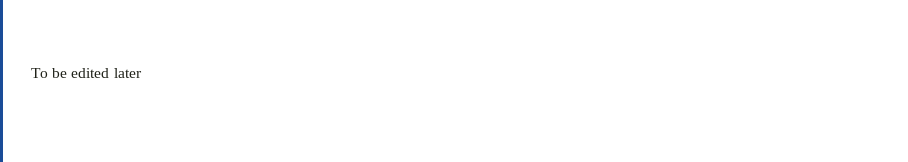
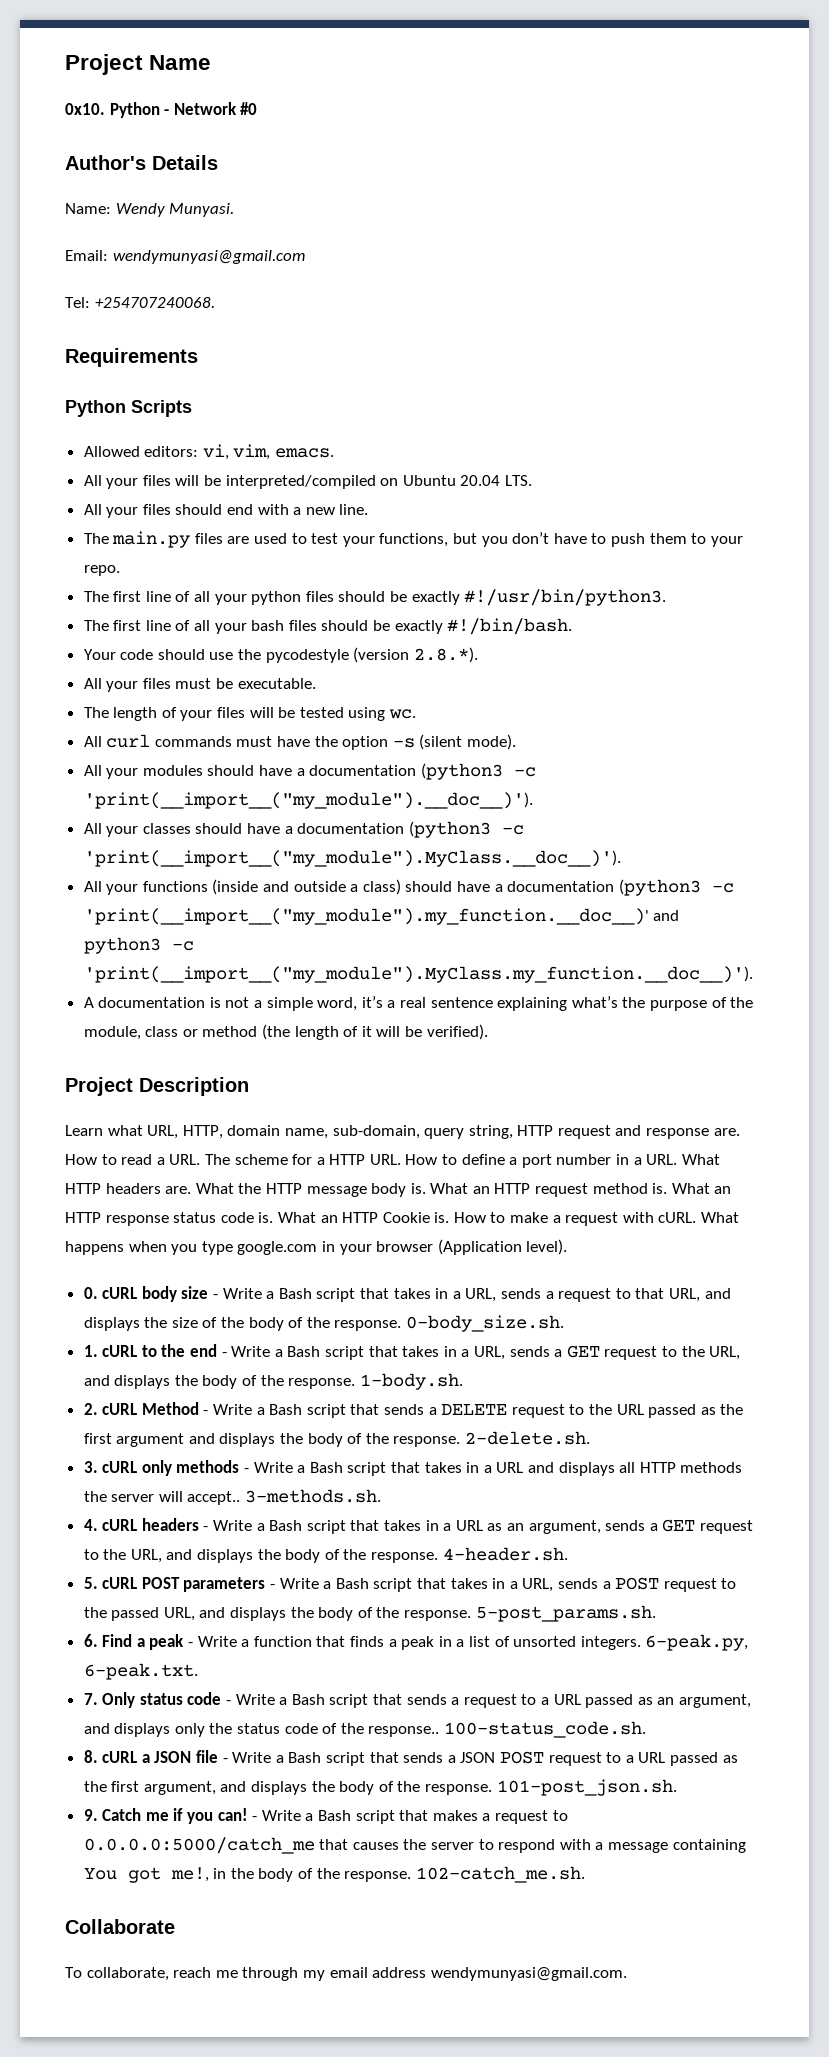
- To be edited later
+ Project Name
+ 0x10. Python - Network #0
+ Author's Details
+ Name: Wendy Munyasi.
+ Email: wendymunyasi@gmail.com
+ Tel: +254707240068.
+ Requirements
+ Python Scripts
+ Allowed editors: vi, vim, emacs.
+ All your files will be interpreted/compiled on Ubuntu 20.04 LTS.
+ All your files should end with a new line.
+ The main.py files are used to test your functions, but you don’t have to push them to your repo.
+ The first line of all your python files should be exactly #!/usr/bin/python3.
+ The first line of all your bash files should be exactly #!/bin/bash.
+ Your code should use the pycodestyle (version 2.8.*).
+ All your files must be executable.
+ The length of your files will be tested using wc.
+ All curl commands must have the option -s (silent mode).
+ All your modules should have a documentation (python3 -c 'print(__import__("my_module").__doc__)').
+ All your classes should have a documentation (python3 -c 'print(__import__("my_module").MyClass.__doc__)').
+ All your functions (inside and outside a class) should have a documentation (python3 -c 'print(__import__("my_module").my_function.__doc__)' and python3 -c 'print(__import__("my_module").MyClass.my_function.__doc__)').
+ A documentation is not a simple word, it’s a real sentence explaining what’s the purpose of the module, class or method (the length of it will be verified).
+ Project Description
+ Learn what URL, HTTP, domain name, sub-domain, query string, HTTP request and response are. How to read a URL. The scheme for a HTTP URL. How to define a port number in a URL. What HTTP headers are. What the HTTP message body is. What an HTTP request method is. What an HTTP response status code is. What an HTTP Cookie is. How to make a request with cURL. What happens when you type google.com in your browser (Application level).
+ 0. cURL body size - Write a Bash script that takes in a URL, sends a request to that URL, and displays the size of the body of the response. 0-body_size.sh.
+ 1. cURL to the end - Write a Bash script that takes in a URL, sends a GET request to the URL, and displays the body of the response. 1-body.sh.
+ 2. cURL Method - Write a Bash script that sends a DELETE request to the URL passed as the first argument and displays the body of the response. 2-delete.sh.
+ 3. cURL only methods - Write a Bash script that takes in a URL and displays all HTTP methods the server will accept.. 3-methods.sh.
+ 4. cURL headers - Write a Bash script that takes in a URL as an argument, sends a GET request to the URL, and displays the body of the response. 4-header.sh.
+ 5. cURL POST parameters - Write a Bash script that takes in a URL, sends a POST request to the passed URL, and displays the body of the response. 5-post_params.sh.
+ 6. Find a peak - Write a function that finds a peak in a list of unsorted integers. 6-peak.py, 6-peak.txt.
+ 7. Only status code - Write a Bash script that sends a request to a URL passed as an argument, and displays only the status code of the response.. 100-status_code.sh.
+ 8. cURL a JSON file - Write a Bash script that sends a JSON POST request to a URL passed as the first argument, and displays the body of the response. 101-post_json.sh.
+ 9. Catch me if you can! - Write a Bash script that makes a request to 0.0.0.0:5000/catch_me that causes the server to respond with a message containing You got me!, in the body of the response. 102-catch_me.sh.
+ Collaborate
+ To collaborate, reach me through my email address wendymunyasi@gmail.com.

